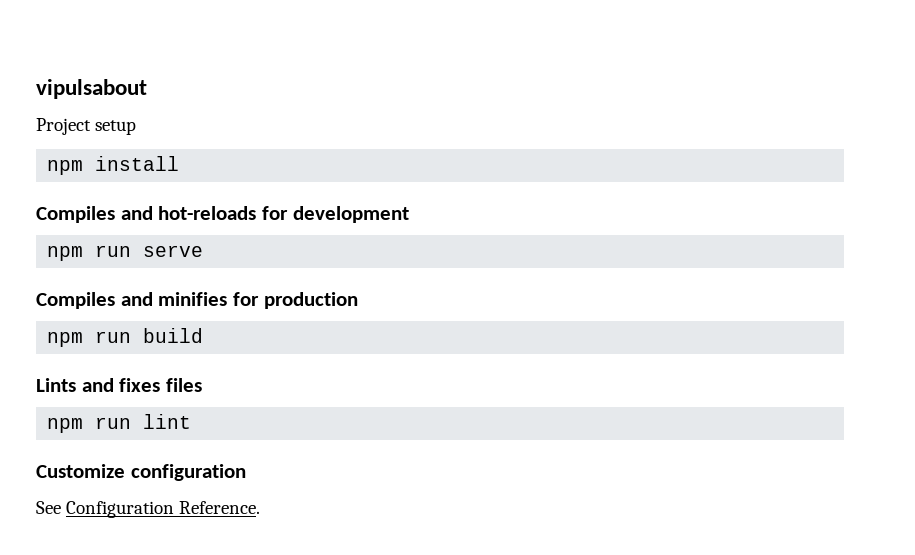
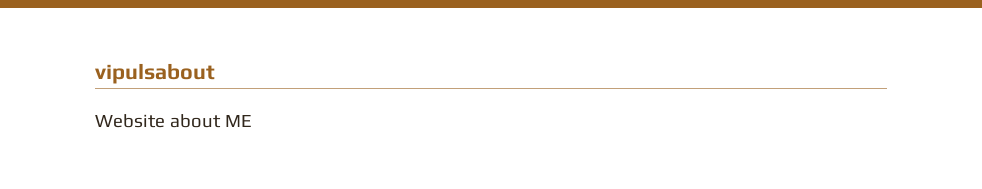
- Project setup
- npm install
- Compiles and hot-reloads for development
- npm run serve
- Compiles and minifies for production
- npm run build
- Lints and fixes files
- npm run lint
- Customize configuration
- See Configuration Reference.
+ Website about ME

